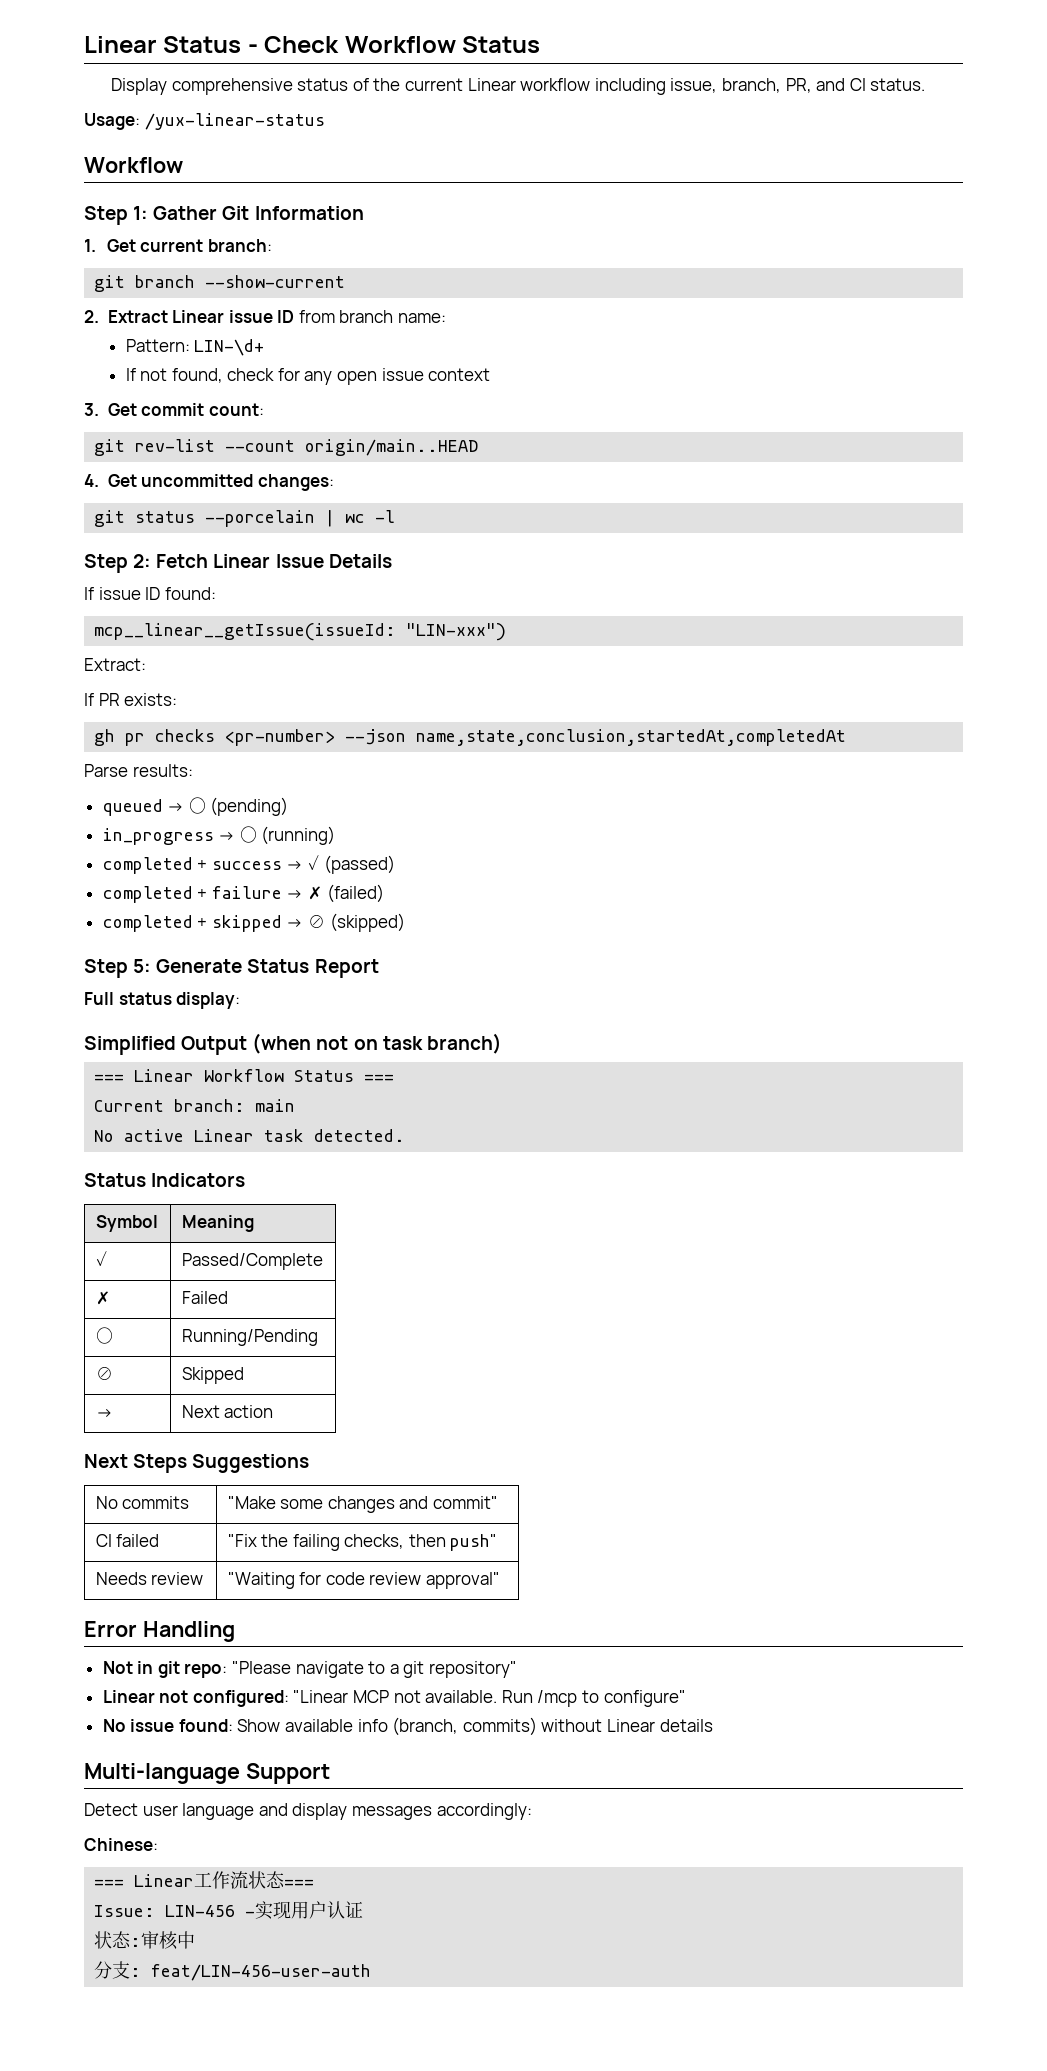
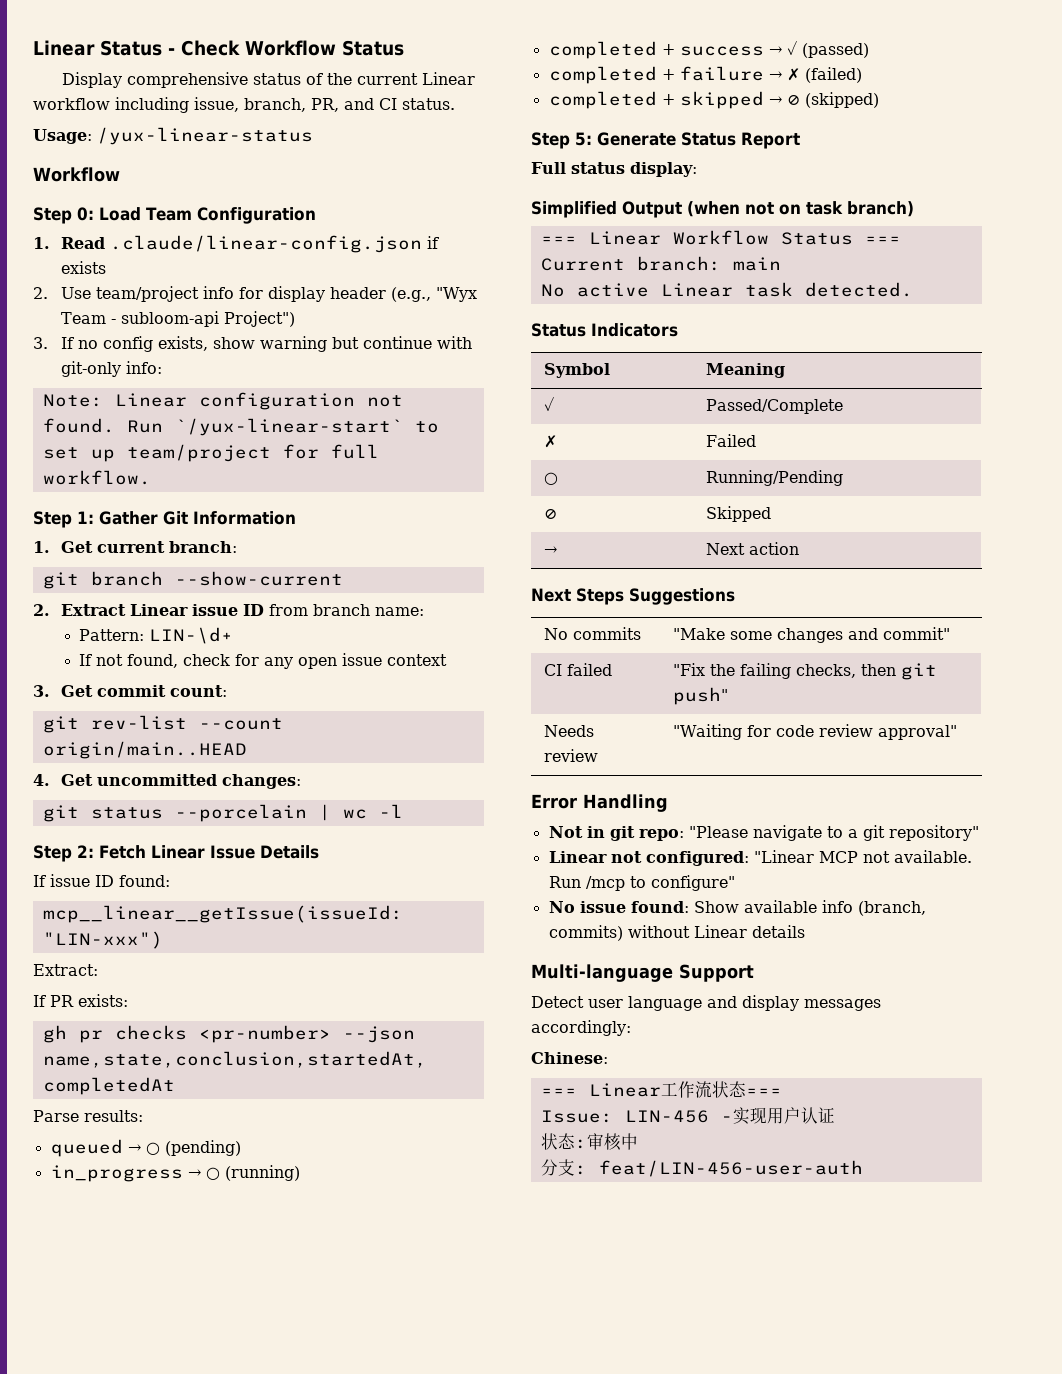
+ Step 0: Load Team Configuration
+ 1. Read .claude/linear-config.json if exists
+ 2. Use team/project info for display header (e.g., "Wyx Team - subloom-api Project")
+ 3. If no config exists, show warning but continue with git-only info:
+ Note: Linear configuration not found. Run `/yux-linear-start` to set up team/project for full workflow.
- CI failed | "Fix the failing checks, then push"
+ CI failed | "Fix the failing checks, then git push"

